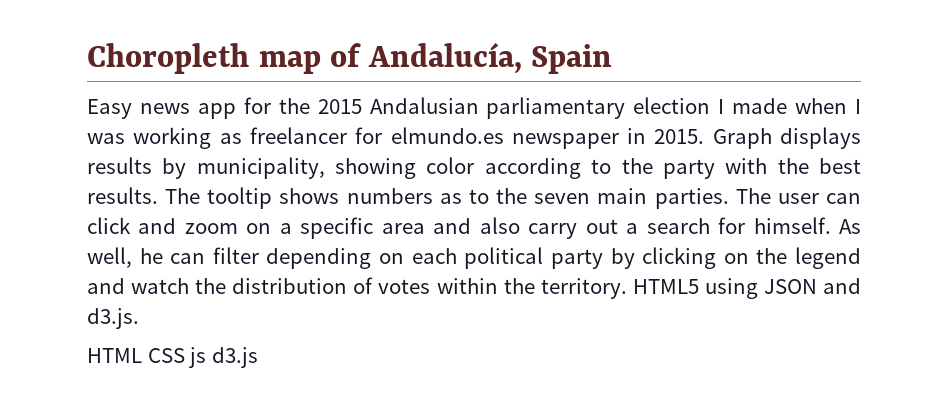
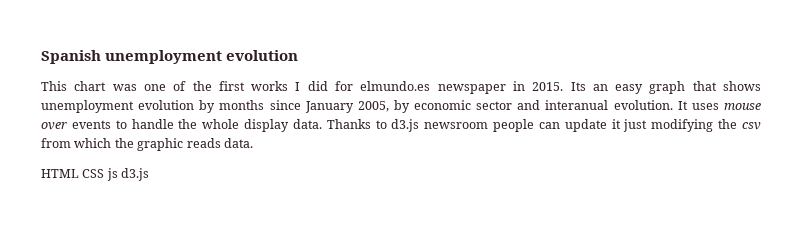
- Choropleth map of Andalucía, Spain
- Easy news app for the 2015 Andalusian parliamentary election I made when I was working as freelancer for elmundo.es newspaper in 2015.
+ Spanish unemployment evolution
+ This chart was one of the first works I did for elmundo.es newspaper in 2015.
- Graph displays results by municipality, showing color according to the party with the best results. The tooltip shows numbers as to the seven main parties. The user can click and zoom on a specific area and also carry out a search for himself. As well, he can filter depending on each political party by clicking on the legend and watch the distribution of votes within the territory. HTML5 using JSON and d3.js.
+ Its an easy graph that shows unemployment evolution by months since January 2005, by economic sector and interanual evolution. It uses mouse over events to handle the whole display data. Thanks to d3.js newsroom people can update it just modifying the csv from which the graphic reads data.

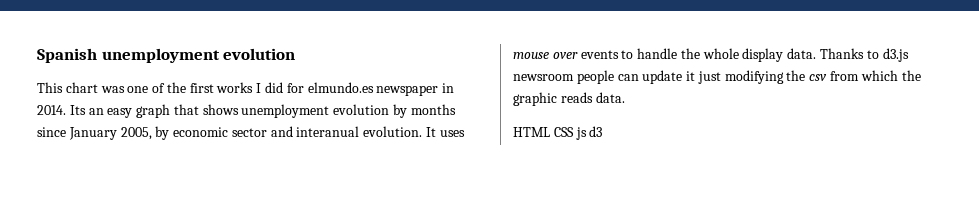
- This chart was one of the first works I did for elmundo.es newspaper in 2015.
+ This chart was one of the first works I did for elmundo.es newspaper in 2014.
- HTML CSS js d3.js
+ HTML CSS js d3

